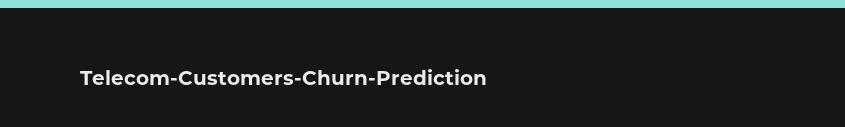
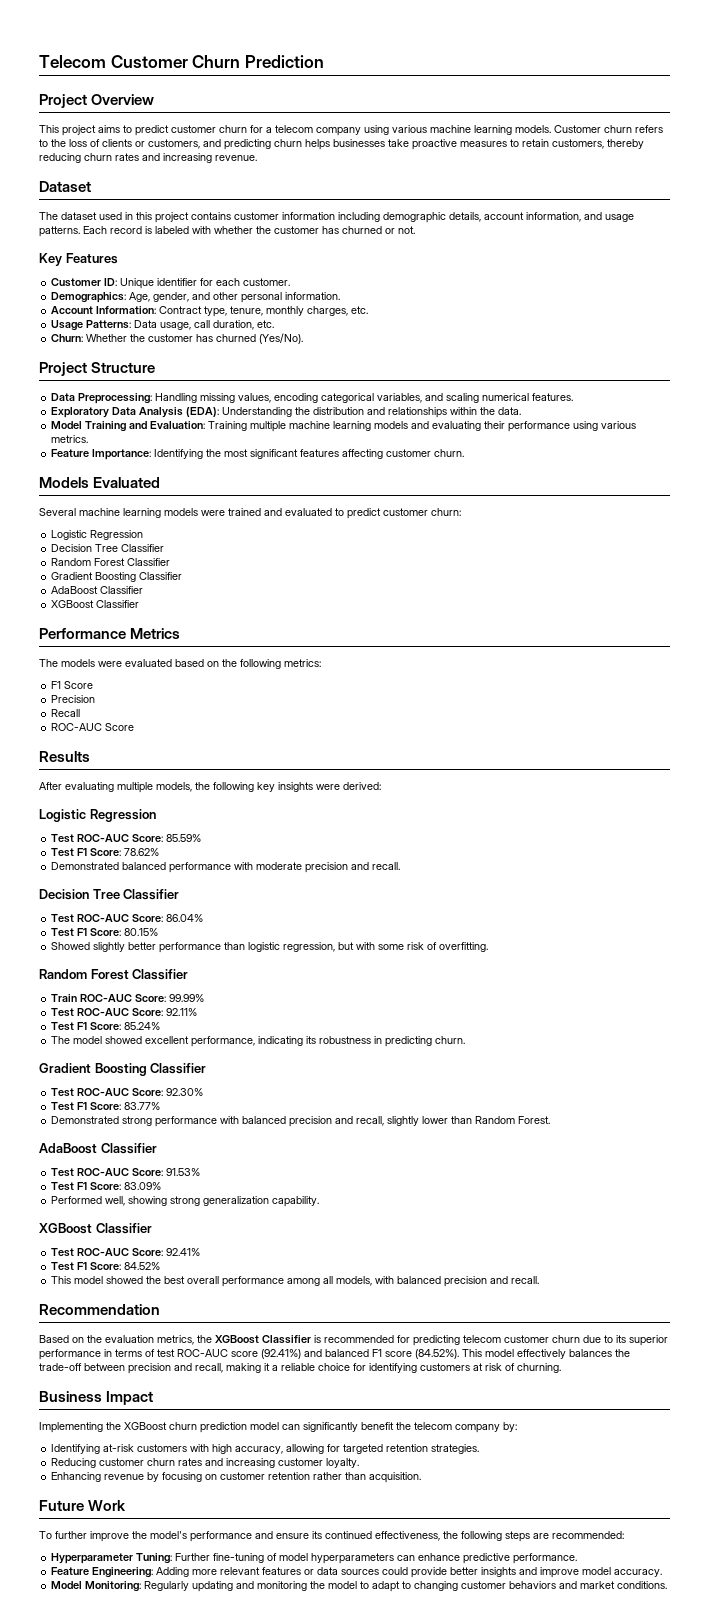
- Telecom-Customers-Churn-Prediction
+ Telecom Customer Churn Prediction
+ Project Overview
+ This project aims to predict customer churn for a telecom company using various machine learning models. Customer churn refers to the loss of clients or customers, and predicting churn helps businesses take proactive measures to retain customers, thereby reducing churn rates and increasing revenue.
+ Dataset
+ The dataset used in this project contains customer information including demographic details, account information, and usage patterns. Each record is labeled with whether the customer has churned or not.
+ Key Features
+ Customer ID: Unique identifier for each customer.
+ Demographics: Age, gender, and other personal information.
+ Account Information: Contract type, tenure, monthly charges, etc.
+ Usage Patterns: Data usage, call duration, etc.
+ Churn: Whether the customer has churned (Yes/No).
+ Project Structure
+ Data Preprocessing: Handling missing values, encoding categorical variables, and scaling numerical features.
+ Exploratory Data Analysis (EDA): Understanding the distribution and relationships within the data.
+ Model Training and Evaluation: Training multiple machine learning models and evaluating their performance using various metrics.
+ Feature Importance: Identifying the most significant features affecting customer churn.
+ Models Evaluated
+ Several machine learning models were trained and evaluated to predict customer churn:
+ Logistic Regression
+ Decision Tree Classifier
+ Random Forest Classifier
+ Gradient Boosting Classifier
+ AdaBoost Classifier
+ XGBoost Classifier
+ Performance Metrics
+ The models were evaluated based on the following metrics:
+ F1 Score
+ Precision
+ Recall
+ ROC-AUC Score
+ Results
+ After evaluating multiple models, the following key insights were derived:
+ Logistic Regression
+ Test ROC-AUC Score: 85.59%
+ Test F1 Score: 78.62%
+ Demonstrated balanced performance with moderate precision and recall.
+ Decision Tree Classifier
+ Test ROC-AUC Score: 86.04%
+ Test F1 Score: 80.15%
+ Showed slightly better performance than logistic regression, but with some risk of overfitting.
+ Random Forest Classifier
+ Train ROC-AUC Score: 99.99%
+ Test ROC-AUC Score: 92.11%
+ Test F1 Score: 85.24%
+ The model showed excellent performance, indicating its robustness in predicting churn.
+ Gradient Boosting Classifier
+ Test ROC-AUC Score: 92.30%
+ Test F1 Score: 83.77%
+ Demonstrated strong performance with balanced precision and recall, slightly lower than Random Forest.
+ AdaBoost Classifier
+ Test ROC-AUC Score: 91.53%
+ Test F1 Score: 83.09%
+ Performed well, showing strong generalization capability.
+ XGBoost Classifier
+ Test ROC-AUC Score: 92.41%
+ Test F1 Score: 84.52%
+ This model showed the best overall performance among all models, with balanced precision and recall.
+ Recommendation
+ Based on the evaluation metrics, the XGBoost Classifier is recommended for predicting telecom customer churn due to its superior performance in terms of test ROC-AUC score (92.41%) and balanced F1 score (84.52%). This model effectively balances the trade-off between precision and recall, making it a reliable choice for identifying customers at risk of churning.
+ Business Impact
+ Implementing the XGBoost churn prediction model can significantly benefit the telecom company by:
+ Identifying at-risk customers with high accuracy, allowing for targeted retention strategies.
+ Reducing customer churn rates and increasing customer loyalty.
+ Enhancing revenue by focusing on customer retention rather than acquisition.
+ Future Work
+ To further improve the model's performance and ensure its continued effectiveness, the following steps are recommended:
+ Hyperparameter Tuning: Further fine-tuning of model hyperparameters can enhance predictive performance.
+ Feature Engineering: Adding more relevant features or data sources could provide better insights and improve model accuracy.
+ Model Monitoring: Regularly updating and monitoring the model to adapt to changing customer behaviors and market conditions.

